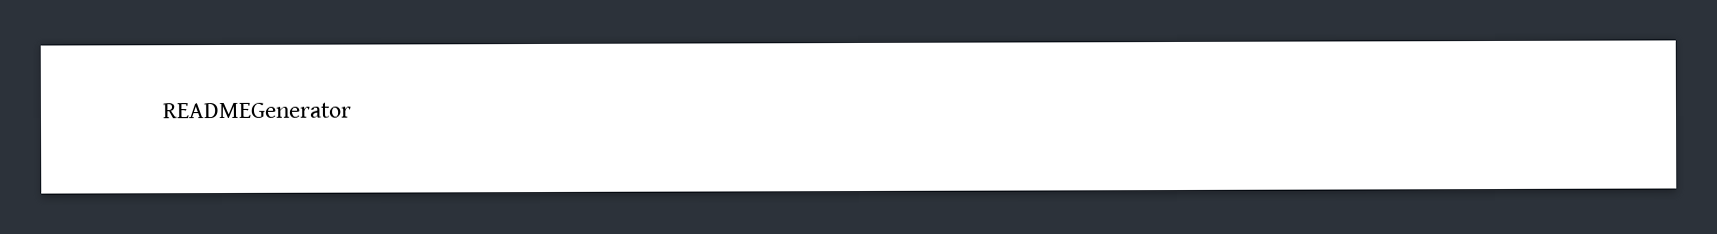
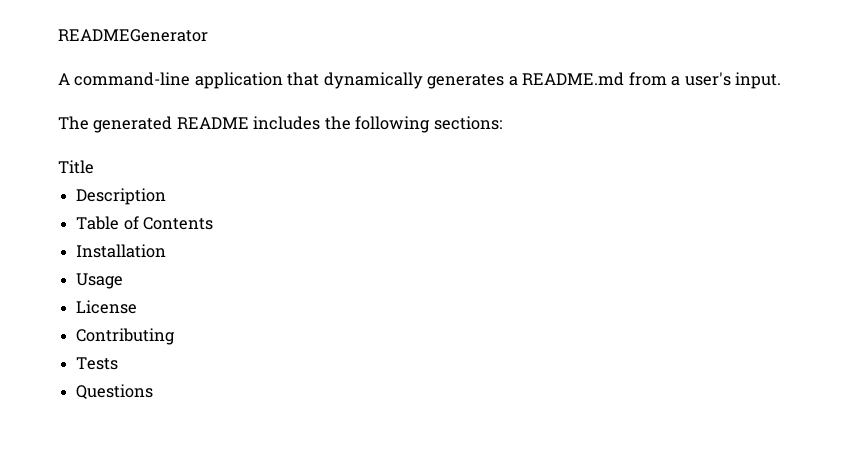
+ A command-line application that dynamically generates a README.md from a user's input.
+ The generated README includes the following sections:
+ Title
+ Description
+ Table of Contents
+ Installation
+ Usage
+ License
+ Contributing
+ Tests
+ Questions

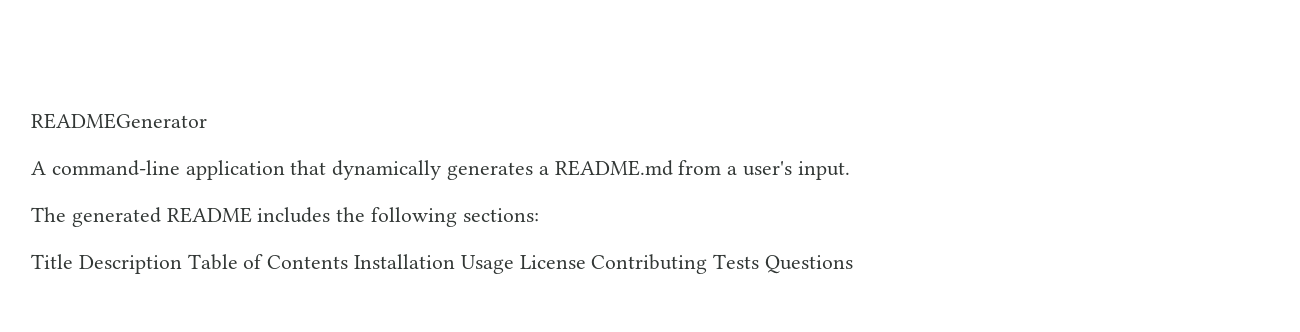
- Title
- Description
- Table of Contents
- Installation
- Usage
- License
- Contributing
- Tests
- Questions
+ Title Description Table of Contents Installation Usage License Contributing Tests Questions

